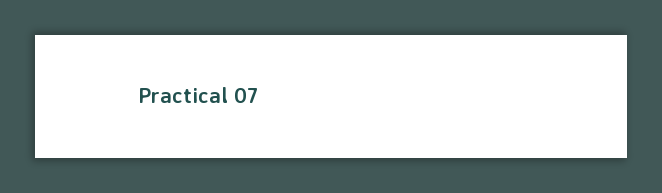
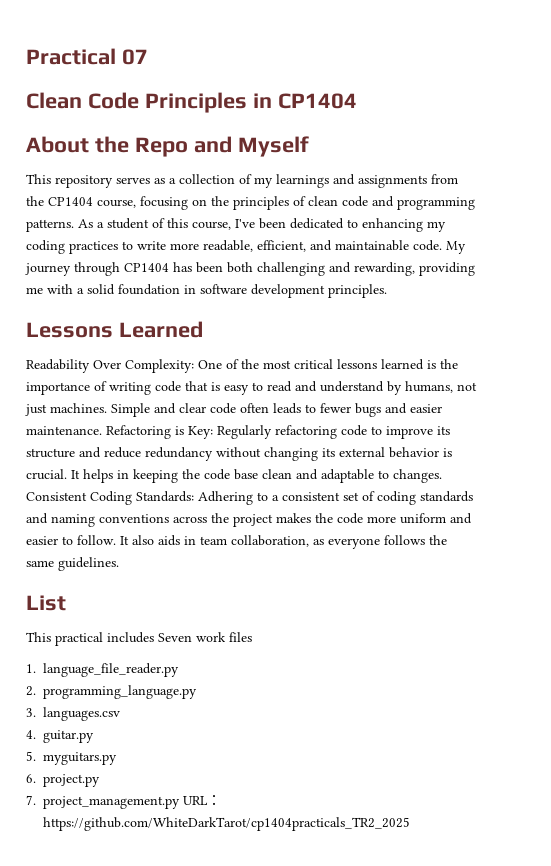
+ Clean Code Principles in CP1404
+ About the Repo and Myself
+ This repository serves as a collection of my learnings and assignments from the CP1404 course, focusing on the principles of clean code and programming patterns. As a student of this course, I've been dedicated to enhancing my coding practices to write more readable, efficient, and maintainable code. My journey through CP1404 has been both challenging and rewarding, providing me with a solid foundation in software development principles.
+ Lessons Learned
+ Readability Over Complexity: One of the most critical lessons learned is the importance of writing code that is easy to read and understand by humans, not just machines. Simple and clear code often leads to fewer bugs and easier maintenance. Refactoring is Key: Regularly refactoring code to improve its structure and reduce redundancy without changing its external behavior is crucial. It helps in keeping the code base clean and adaptable to changes. Consistent Coding Standards: Adhering to a consistent set of coding standards and naming conventions across the project makes the code more uniform and easier to follow. It also aids in team collaboration, as everyone follows the same guidelines.
+ List
+ This practical includes Seven work files
+ 1. language_file_reader.py
+ 2. programming_language.py
+ 3. languages.csv
+ 4. guitar.py
+ 5. myguitars.py
+ 6. project.py
+ 7. project_management.py URL：https://github.com/WhiteDarkTarot/cp1404practicals_TR2_2025

